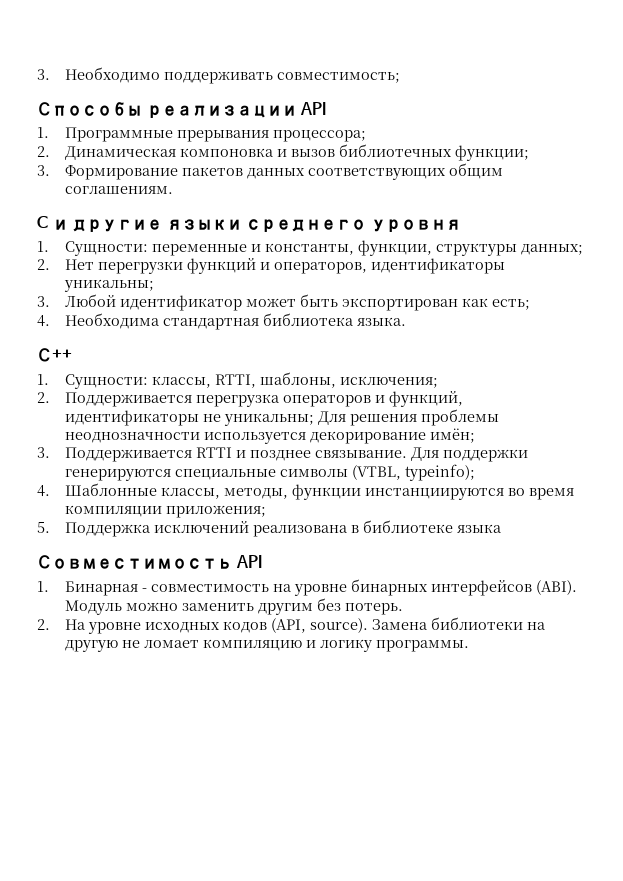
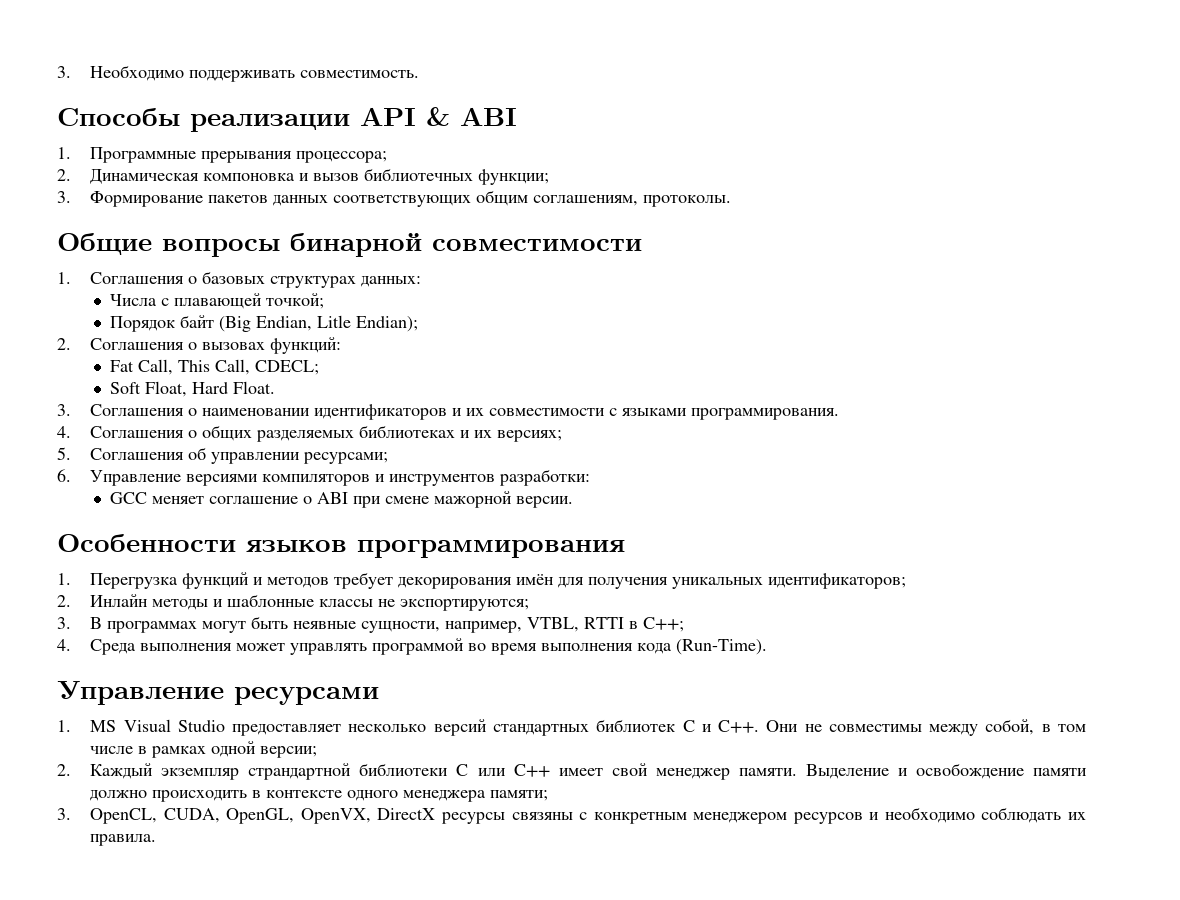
- 3. Необходимо поддерживать совместимость;
+ 3. Необходимо поддерживать совместимость.
- Способы реализации API
+ Способы реализации API & ABI
- 3. Формирование пакетов данных соответствующих общим соглашениям.
- C и другие языки среднего уровня
- 1. Сущности: переменные и константы, функции, структуры данных;
- 2. Нет перегрузки функций и операторов, идентификаторы уникальны;
- 3. Любой идентификатор может быть экспортирован как есть;
- 4. Необходима стандартная библиотека языка.
- С++
- 1. Сущности: классы, RTTI, шаблоны, исключения;
- 2. Поддерживается перегрузка операторов и функций, идентификаторы не уникальны; Для решения проблемы неоднозначности используется декорирование имён;
- 3. Поддерживается RTTI и позднее связывание. Для поддержки генерируются специальные символы (VTBL, typeinfo);
- 4. Шаблонные классы, методы, функции инстанциируются во время компиляции приложения;
- 5. Поддержка исключений реализована в библиотеке языка
- Совместимость API
- 1. Бинарная - совместимость на уровне бинарных интерфейсов (ABI). Модуль можно заменить другим без потерь.
- 2. На уровне исходных кодов (API, source). Замена библиотеки на другую не ломает компиляцию и логику программы.
+ 3. Формирование пакетов данных соответствующих общим соглашениям, протоколы.
+ Общие вопросы бинарной совместимости
+ 1. Соглашения о базовых структурах данных:
+ Числа с плавающей точкой;
+ Порядок байт (Big Endian, Litle Endian);
+ 2. Соглашения о вызовах функций:
+ Fat Call, This Call, CDECL;
+ Soft Float, Hard Float.
+ 3. Соглашения о наименовании идентификаторов и их совместимости с языками программирования.
+ 4. Соглашения о общих разделяемых библиотеках и их версиях;
+ 5. Соглашения об управлении ресурсами;
+ 6. Управление версиями компиляторов и инструментов разработки:
+ GCC меняет соглашение о ABI при смене мажорной версии.
+ Особенности языков программирования
+ 1. Перегрузка функций и методов требует декорирования имён для получения уникальных идентификаторов;
+ 2. Инлайн методы и шаблонные классы не экспортируются;
+ 3. В программах могут быть неявные сущности, например, VTBL, RTTI в С++;
+ 4. Среда выполнения может управлять программой во время выполнения кода (Run-Time).
+ Управление ресурсами
+ 1. MS Visual Studio предоставляет несколько версий стандартных библиотек С и C++. Они не совместимы между собой, в том числе в рамках одной версии;
+ 2. Каждый экземпляр страндартной библиотеки C или C++ имеет свой менеджер памяти. Выделение и освобождение памяти должно происходить в контексте одного менеджера памяти;
+ 3. OpenCL, CUDA, OpenGL, OpenVX, DirectX ресурсы связяны с конкретным менеджером ресурсов и необходимо соблюдать их правила.

